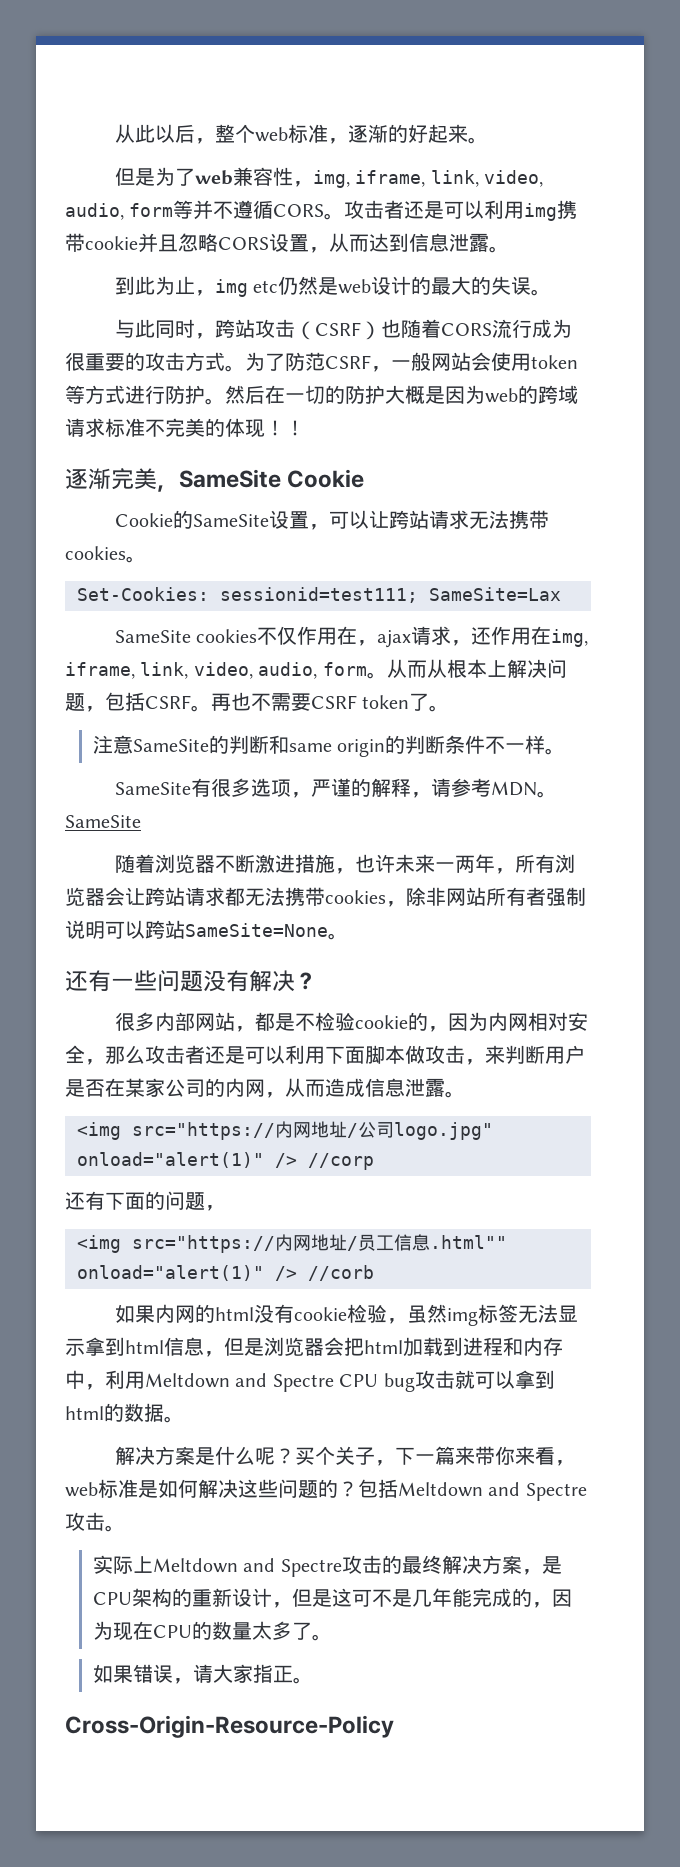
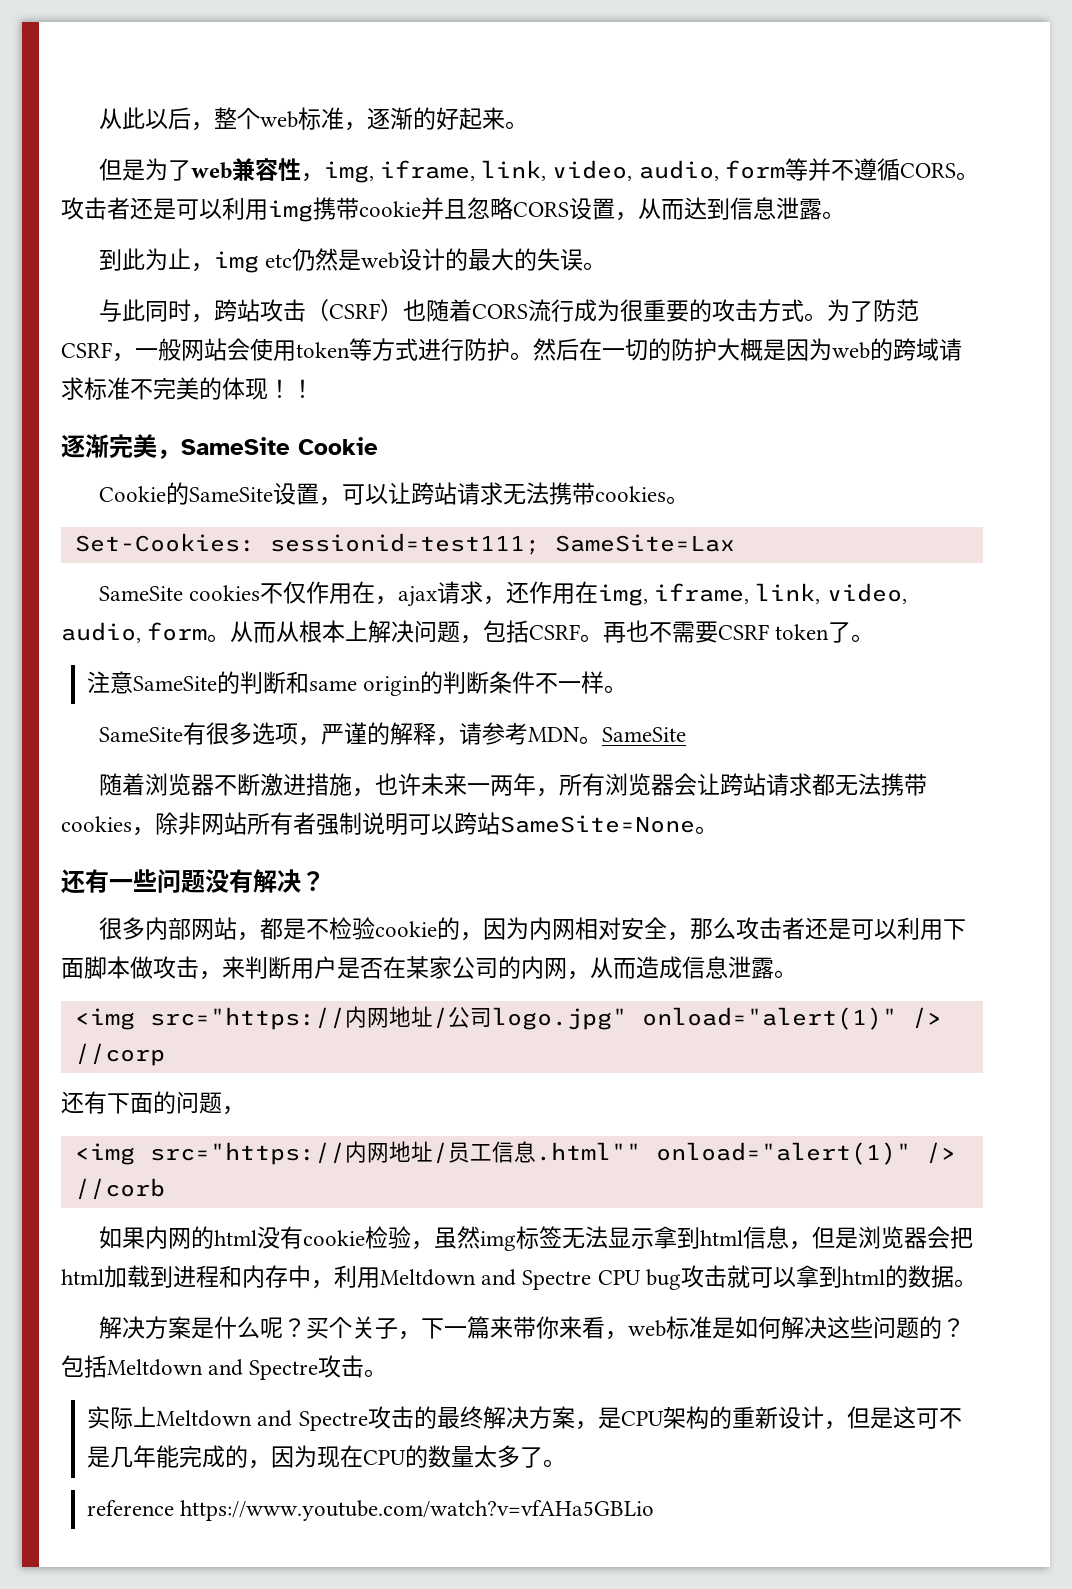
- 如果错误，请大家指正。
- Cross-Origin-Resource-Policy
+ reference https://www.youtube.com/watch?v=vfAHa5GBLio

